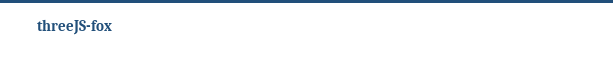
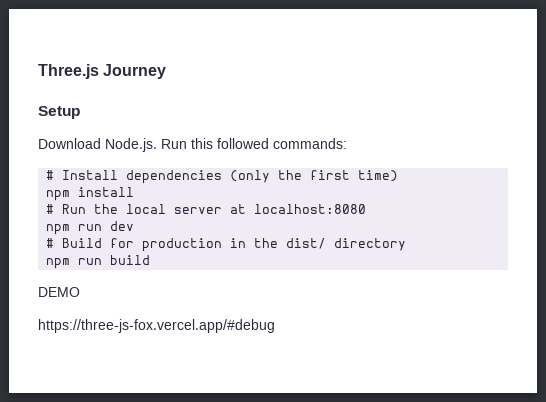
- threeJS-fox
+ Three.js Journey
+ Setup
+ Download Node.js. Run this followed commands:
+ # Install dependencies (only the first time)
+ npm install
+ # Run the local server at localhost:8080
+ npm run dev
+ # Build for production in the dist/ directory
+ npm run build
+ DEMO
+ https://three-js-fox.vercel.app/#debug

